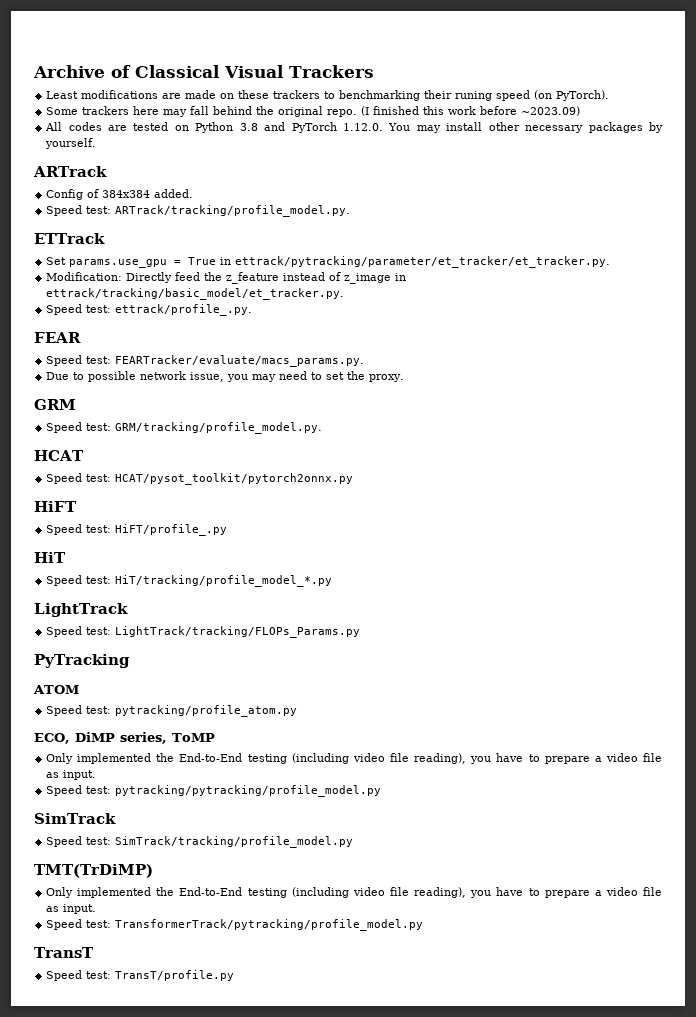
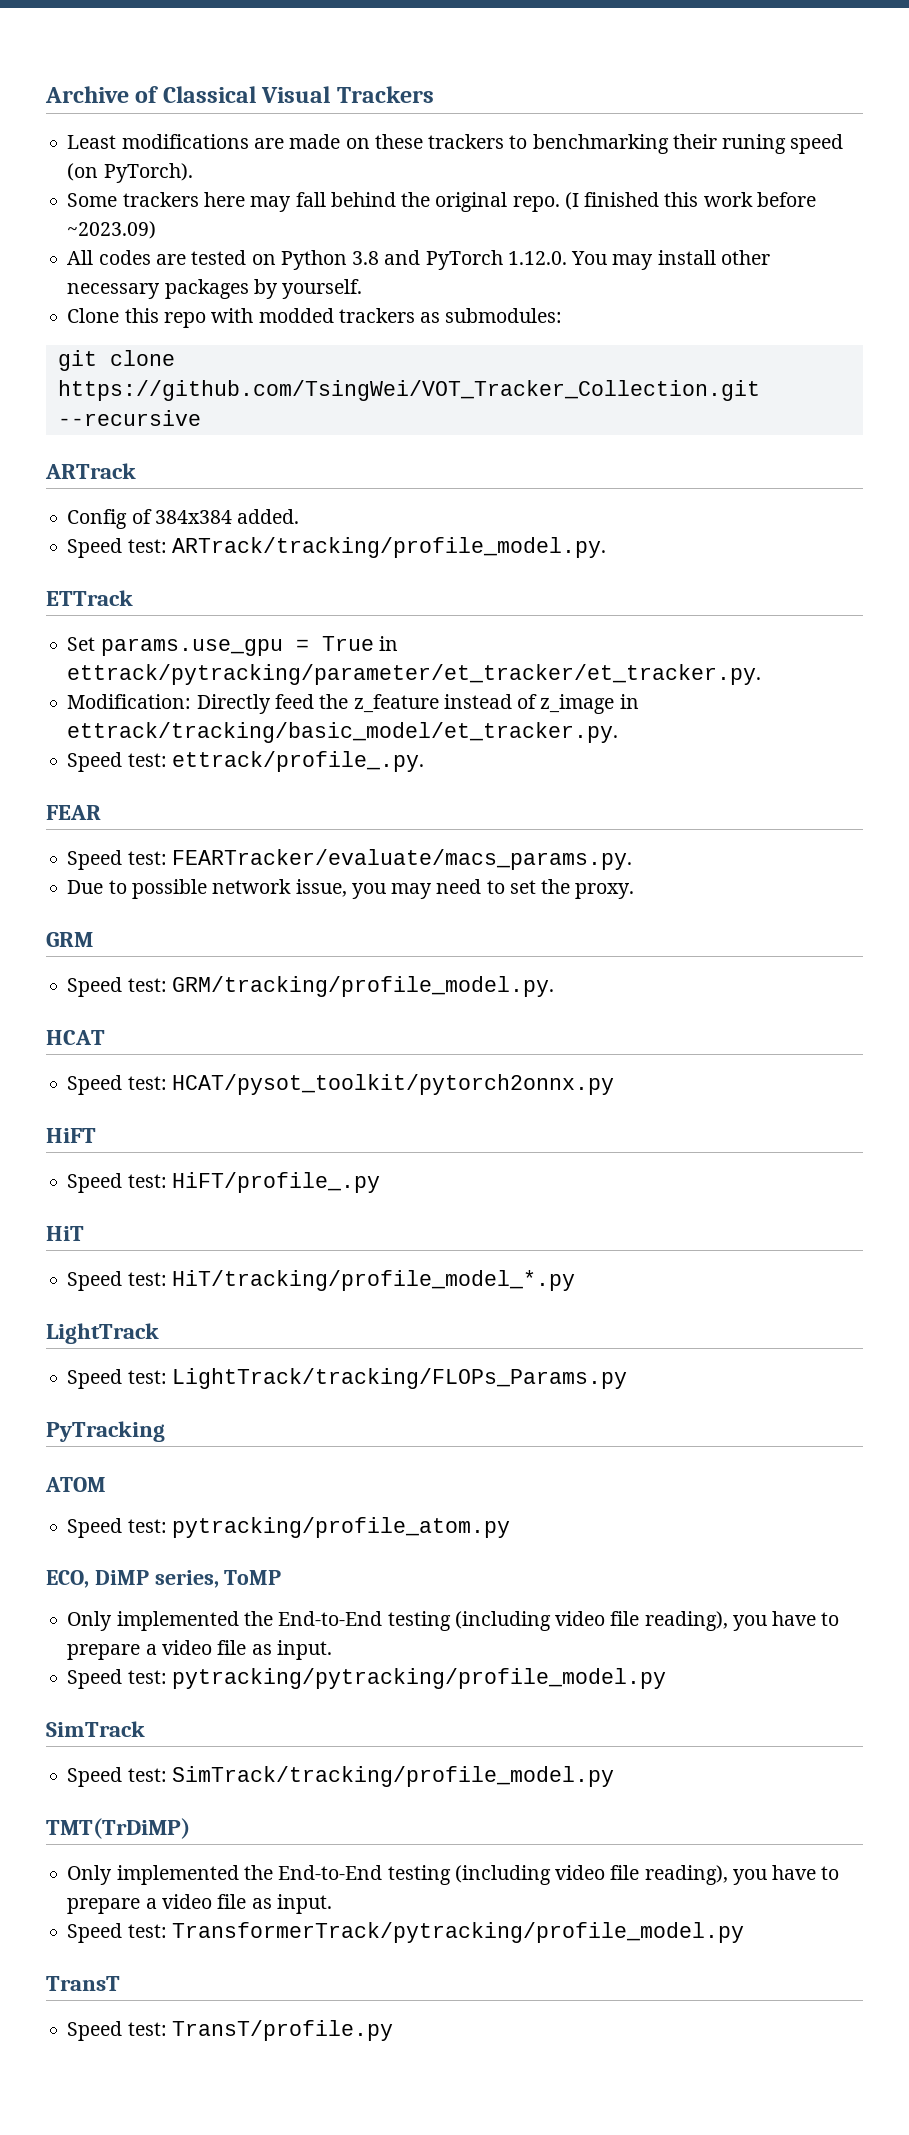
+ Clone this repo with modded trackers as submodules:
+ git clone https://github.com/TsingWei/VOT_Tracker_Collection.git --recursive

